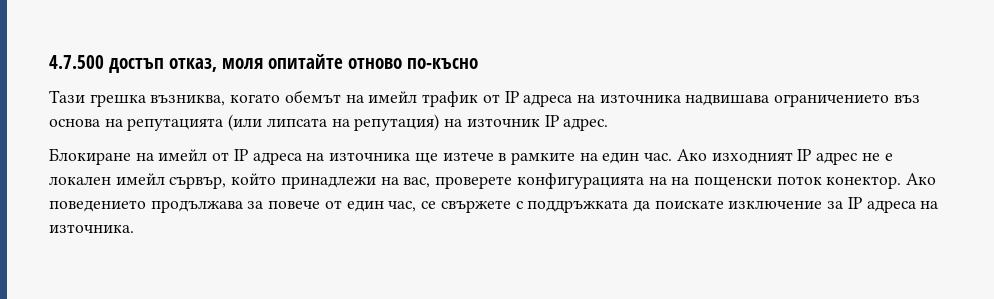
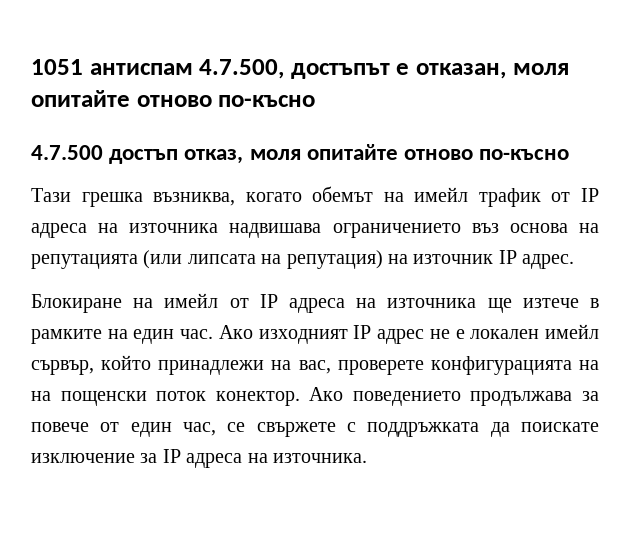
+ 1051 антиспам 4.7.500, достъпът е отказан, моля опитайте отново по-късно

